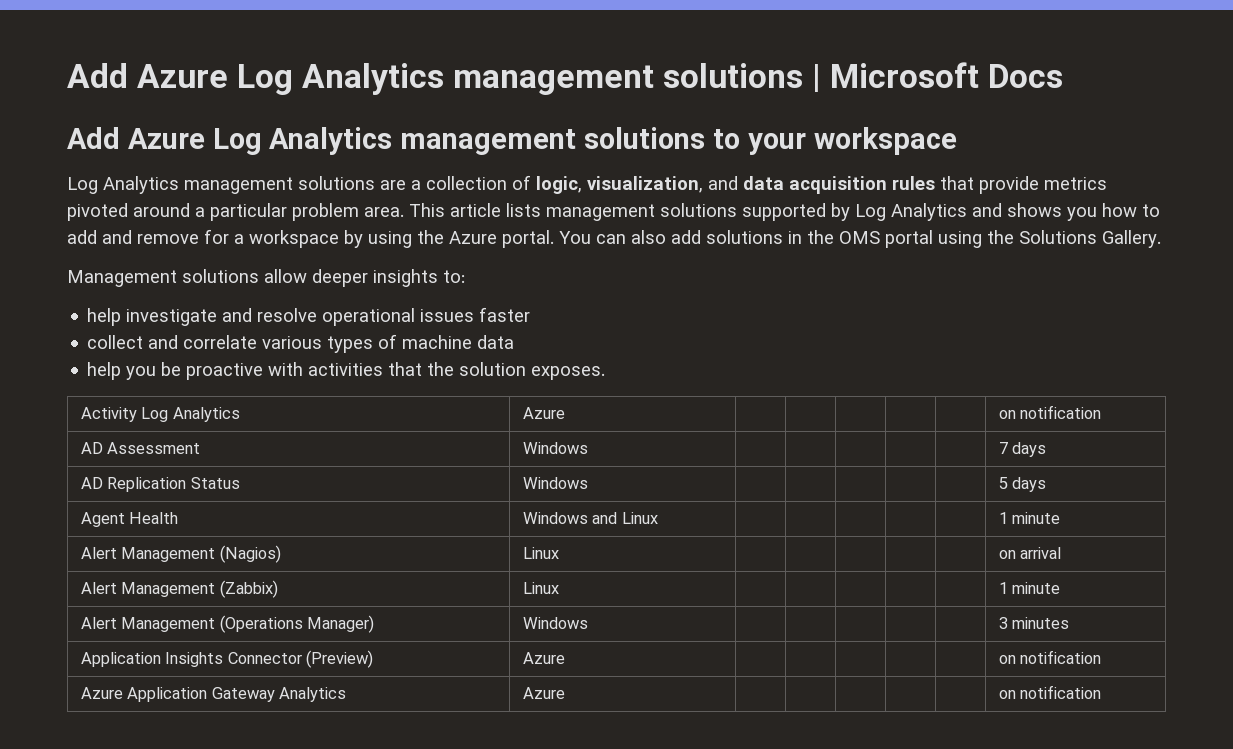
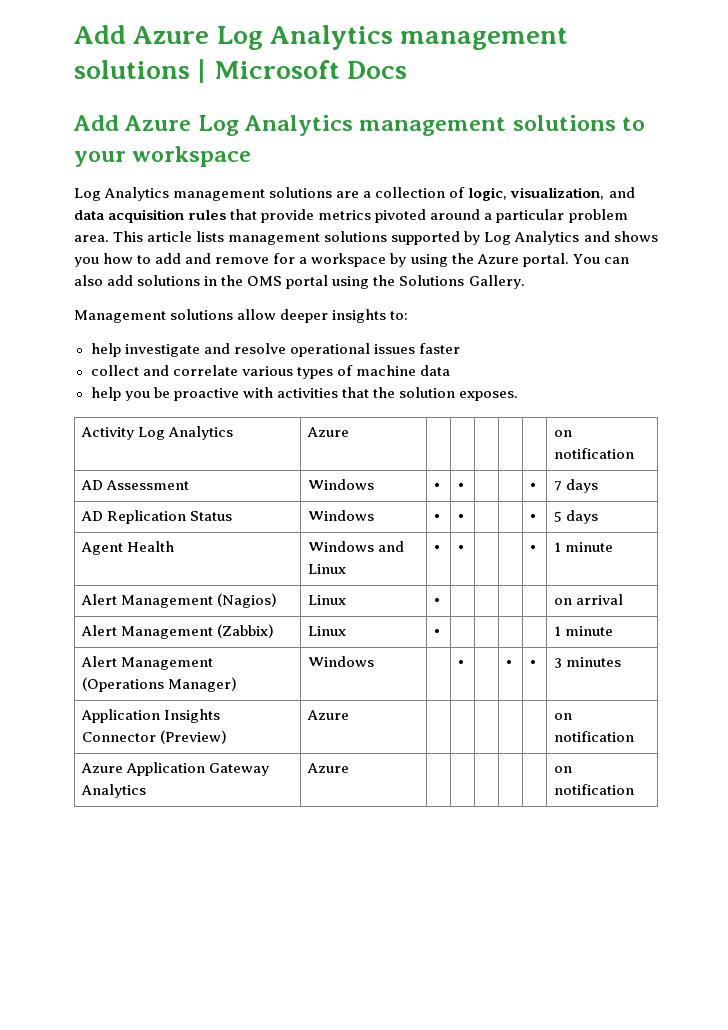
- AD Assessment | Windows | | | | | | 7 days
+ AD Assessment | Windows | • | • | | | • | 7 days
- AD Replication Status | Windows | | | | | | 5 days
+ AD Replication Status | Windows | • | • | | | • | 5 days
- Agent Health | Windows and Linux | | | | | | 1 minute
+ Agent Health | Windows and Linux | • | • | | | • | 1 minute
- Alert Management (Nagios) | Linux | | | | | | on arrival
+ Alert Management (Nagios) | Linux | • | | | | | on arrival
- Alert Management (Zabbix) | Linux | | | | | | 1 minute
+ Alert Management (Zabbix) | Linux | • | | | | | 1 minute
- Alert Management (Operations Manager) | Windows | | | | | | 3 minutes
+ Alert Management (Operations Manager) | Windows | | • | | • | • | 3 minutes

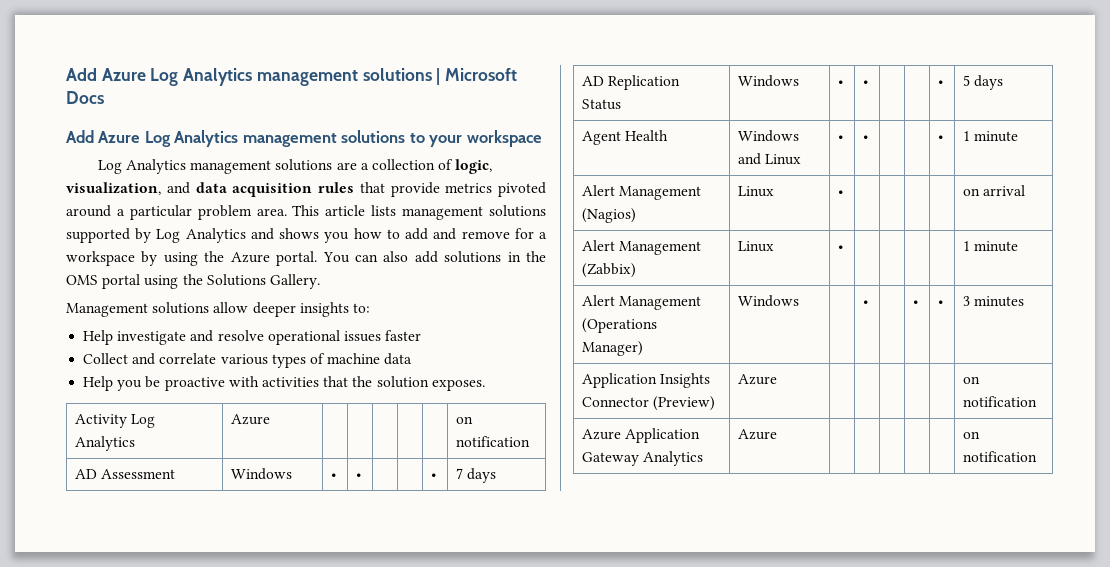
- help investigate and resolve operational issues faster
+ Help investigate and resolve operational issues faster
- collect and correlate various types of machine data
+ Collect and correlate various types of machine data
- help you be proactive with activities that the solution exposes.
+ Help you be proactive with activities that the solution exposes.

